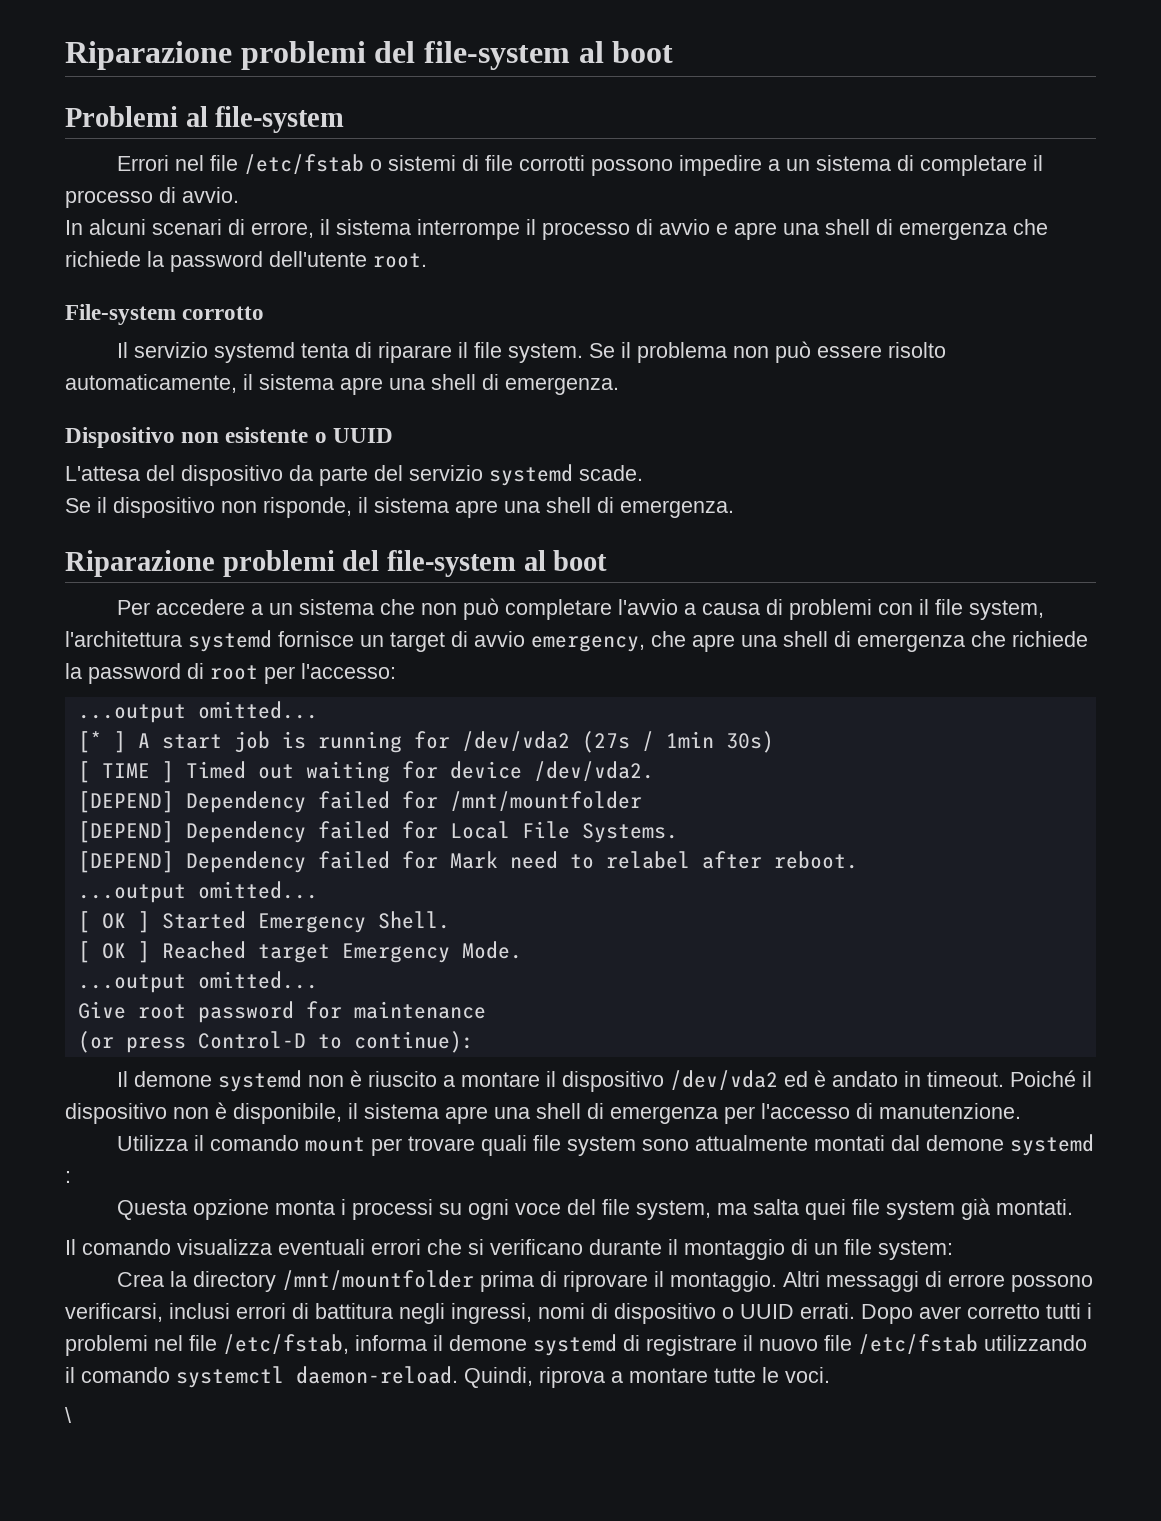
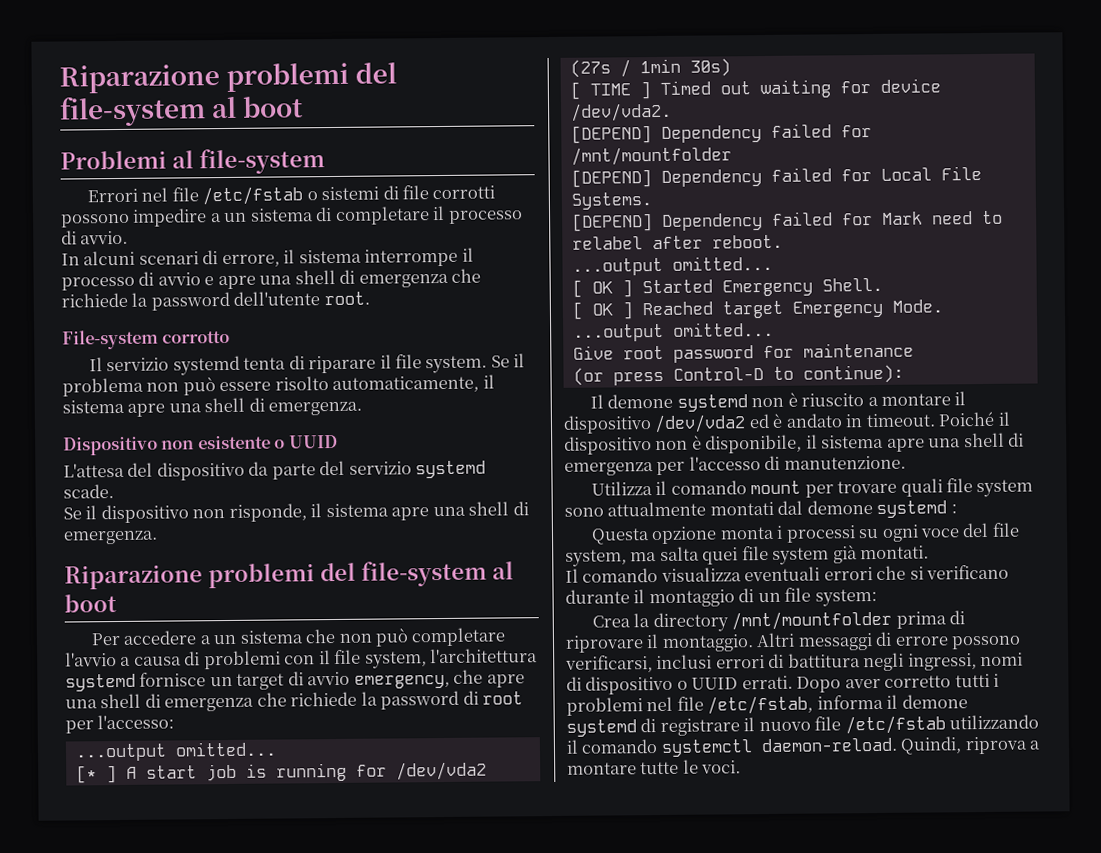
- \

